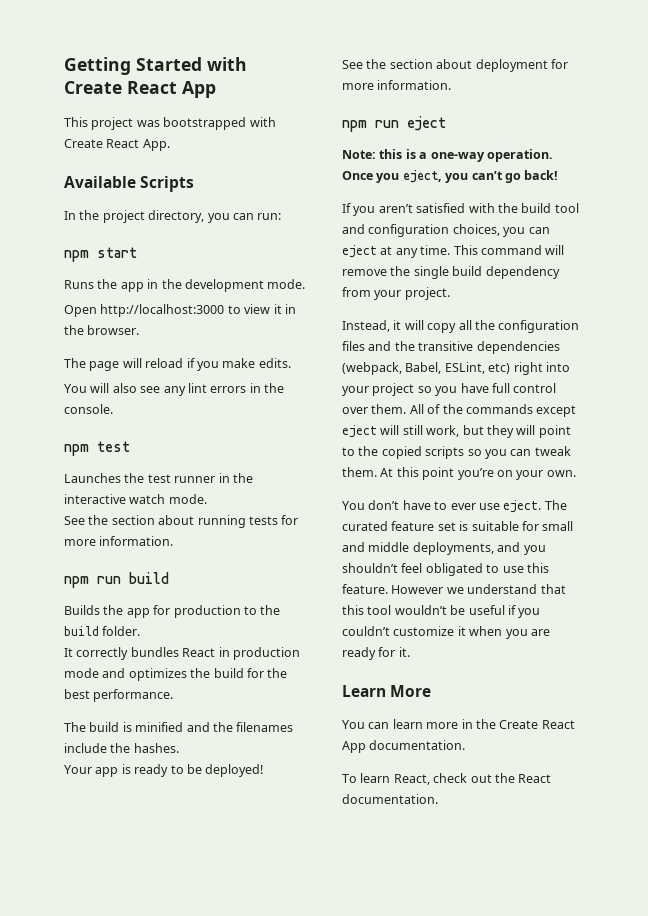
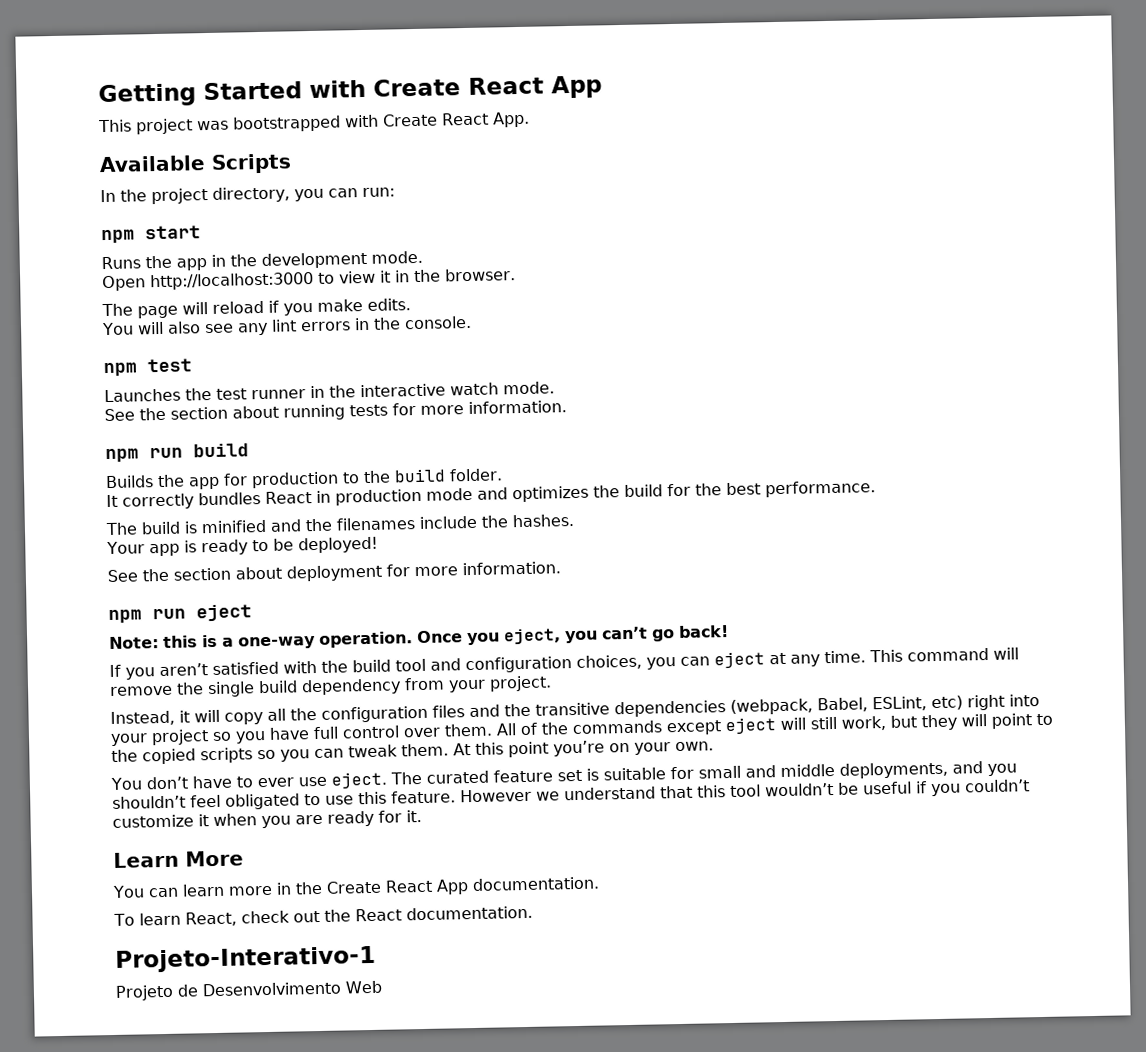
+ Projeto-Interativo-1
+ Projeto de Desenvolvimento Web

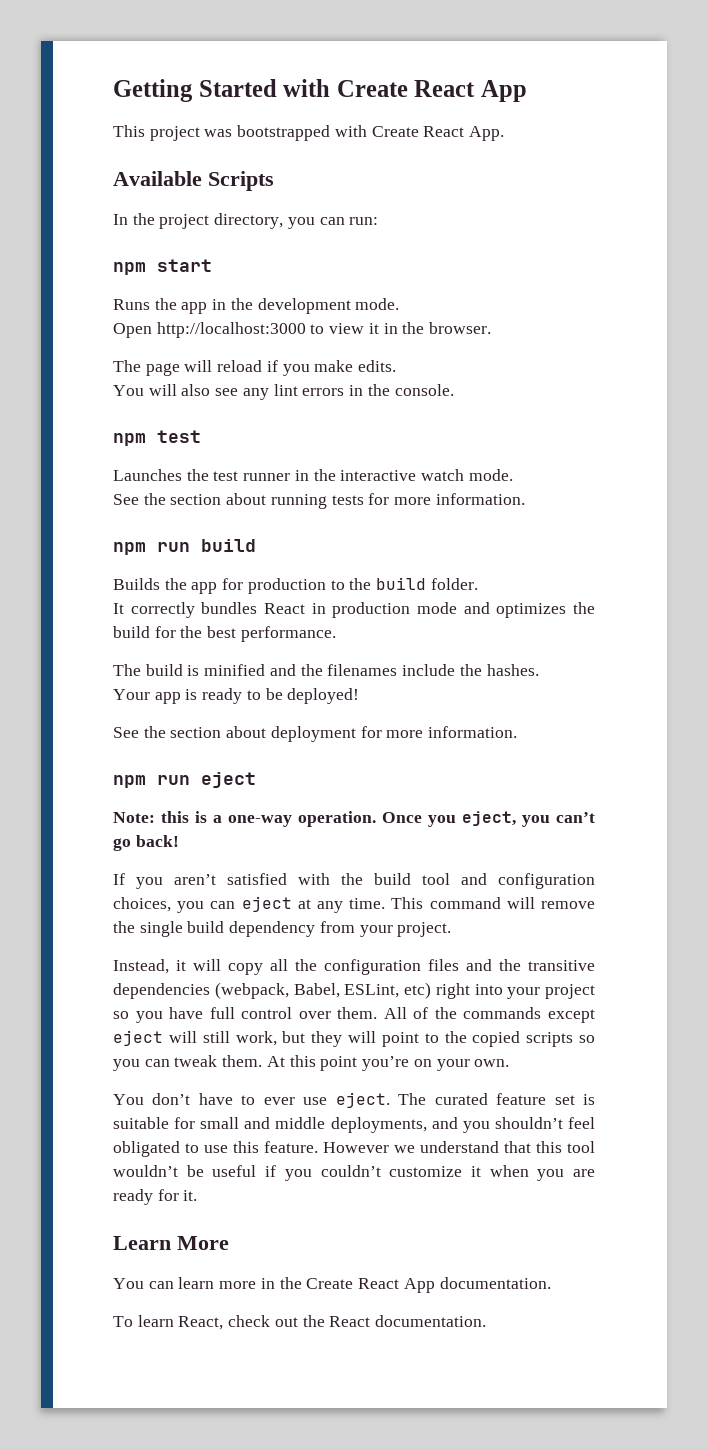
- Projeto-Interativo-1
- Projeto de Desenvolvimento Web

